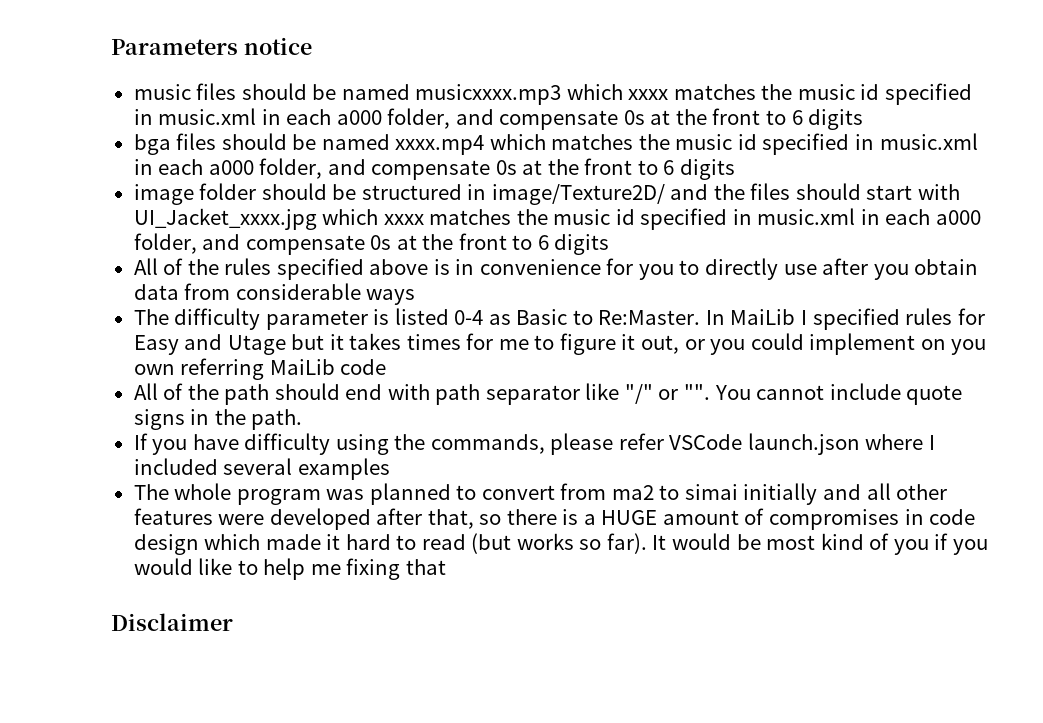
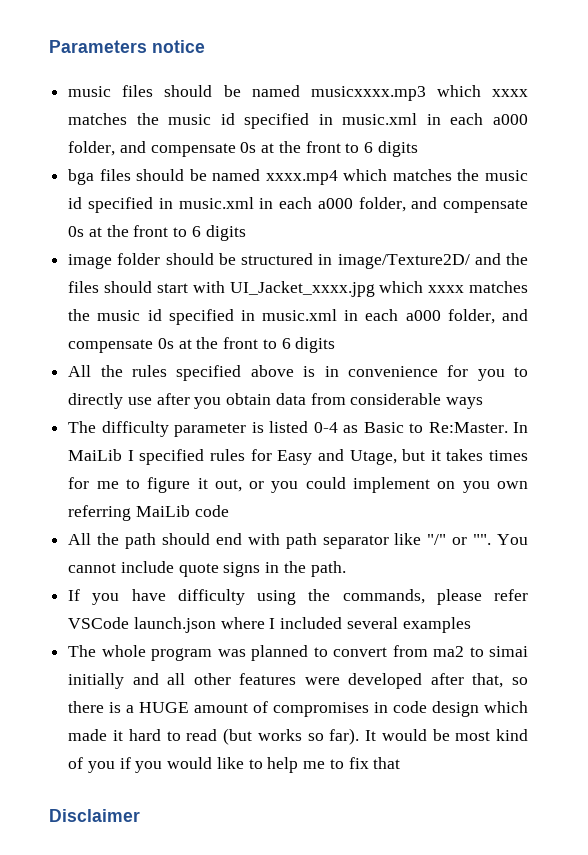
- All of the rules specified above is in convenience for you to directly use after you obtain data from considerable ways
+ All the rules specified above is in convenience for you to directly use after you obtain data from considerable ways
- In MaiLib I specified rules for Easy and Utage but it takes times for me to figure it out, or you could implement on you own referring MaiLib code
+ In MaiLib I specified rules for Easy and Utage, but it takes times for me to figure it out, or you could implement on you own referring MaiLib code
- All of the path should end with path separator like "/" or "".
+ All the path should end with path separator like "/" or "".
- It would be most kind of you if you would like to help me fixing that
+ It would be most kind of you if you would like to help me to fix that

